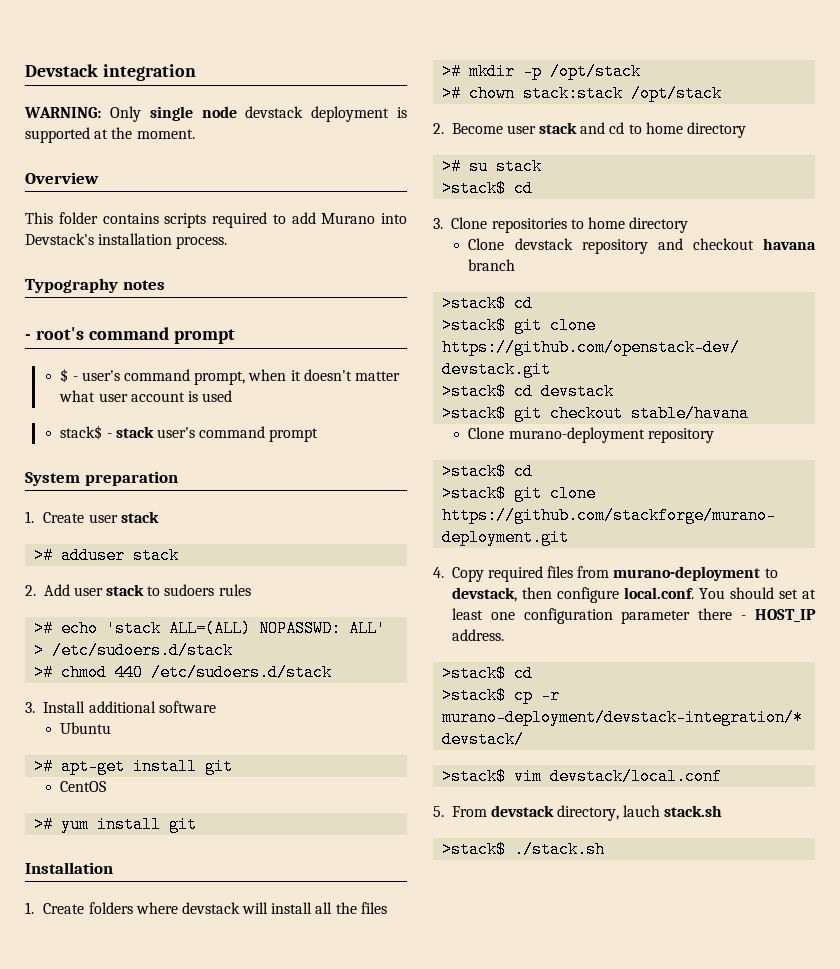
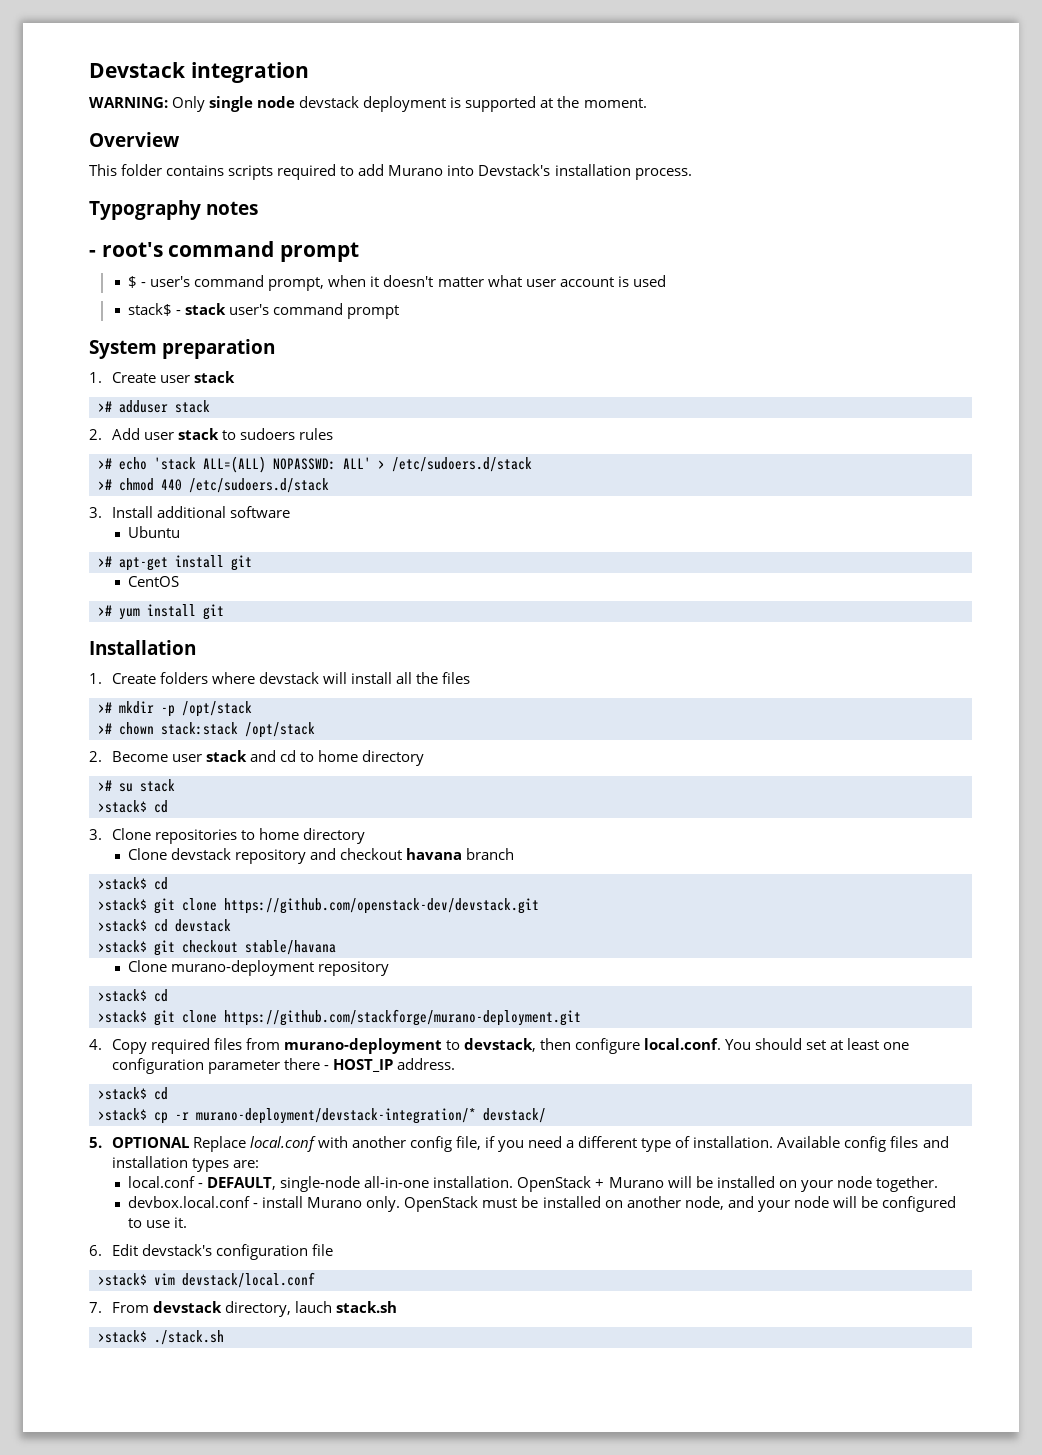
+ 5. OPTIONAL Replace local.conf with another config file, if you need a different type of installation. Available config files and installation types are:
+ local.conf - DEFAULT, single-node all-in-one installation. OpenStack + Murano will be installed on your node together.
+ devbox.local.conf - install Murano only. OpenStack must be installed on another node, and your node will be configured to use it.
+ 6. Edit devstack's configuration file
- 5. From devstack directory, lauch stack.sh
+ 7. From devstack directory, lauch stack.sh

